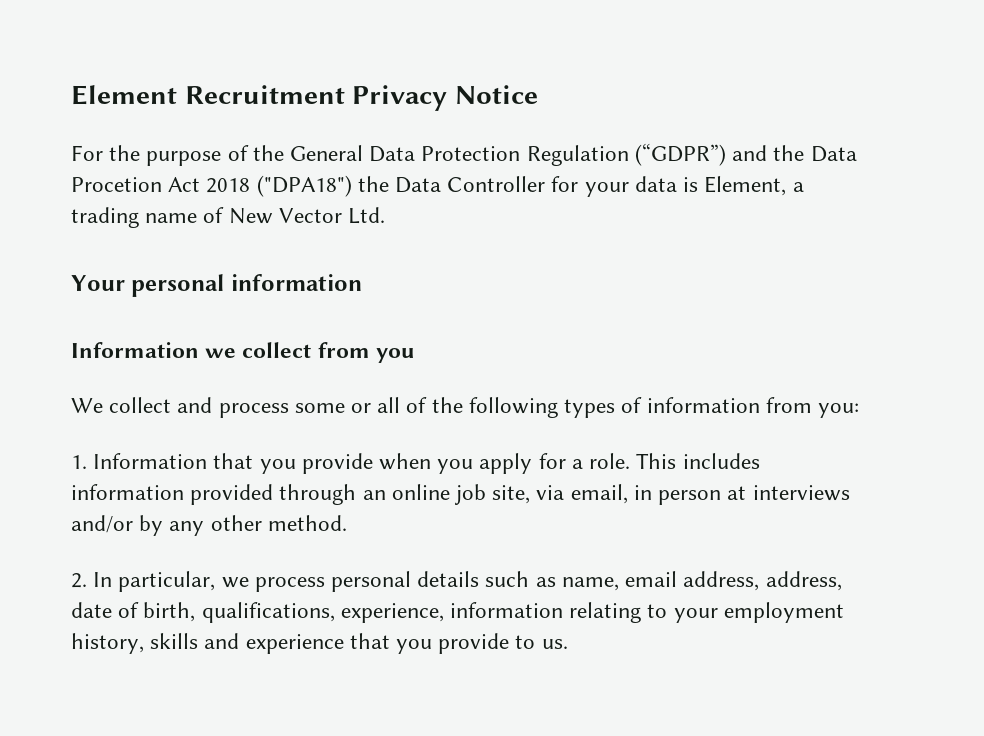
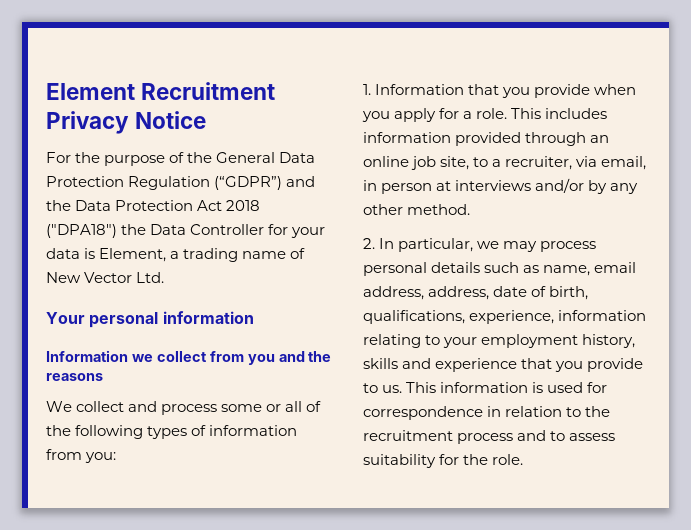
- For the purpose of the General Data Protection Regulation (“GDPR”) and the Data Procetion Act 2018 ("DPA18") the Data Controller for your data is Element, a trading name of New Vector Ltd.
+ For the purpose of the General Data Protection Regulation (“GDPR”) and the Data Protection Act 2018 ("DPA18") the Data Controller for your data is Element, a trading name of New Vector Ltd.
- Information we collect from you
+ Information we collect from you and the reasons
- This includes information provided through an online job site, via email, in person at interviews and/or by any other method.
+ This includes information provided through an online job site, to a recruiter, via email, in person at interviews and/or by any other method.
- 2. In particular, we process personal details such as name, email address, address, date of birth, qualifications, experience, information relating to your employment history, skills and experience that you provide to us.
+ 2. In particular, we may process personal details such as name, email address, address, date of birth, qualifications, experience, information relating to your employment history, skills and experience that you provide to us.
+ This information is used for correspondence in relation to the recruitment process and to assess suitability for the role.

